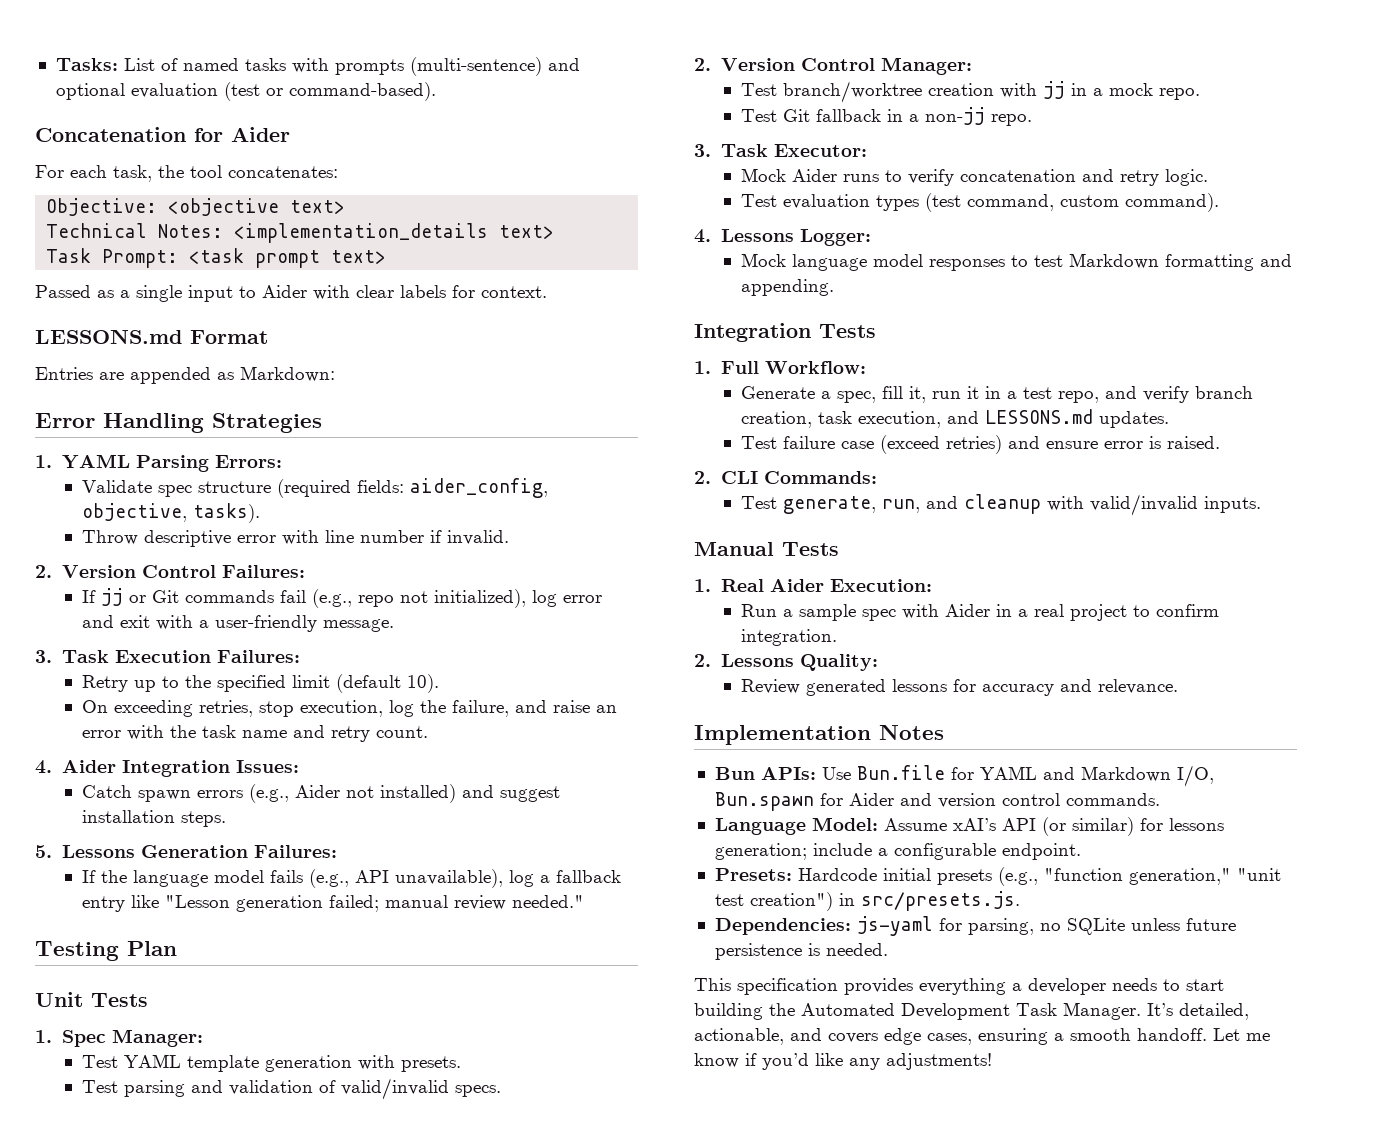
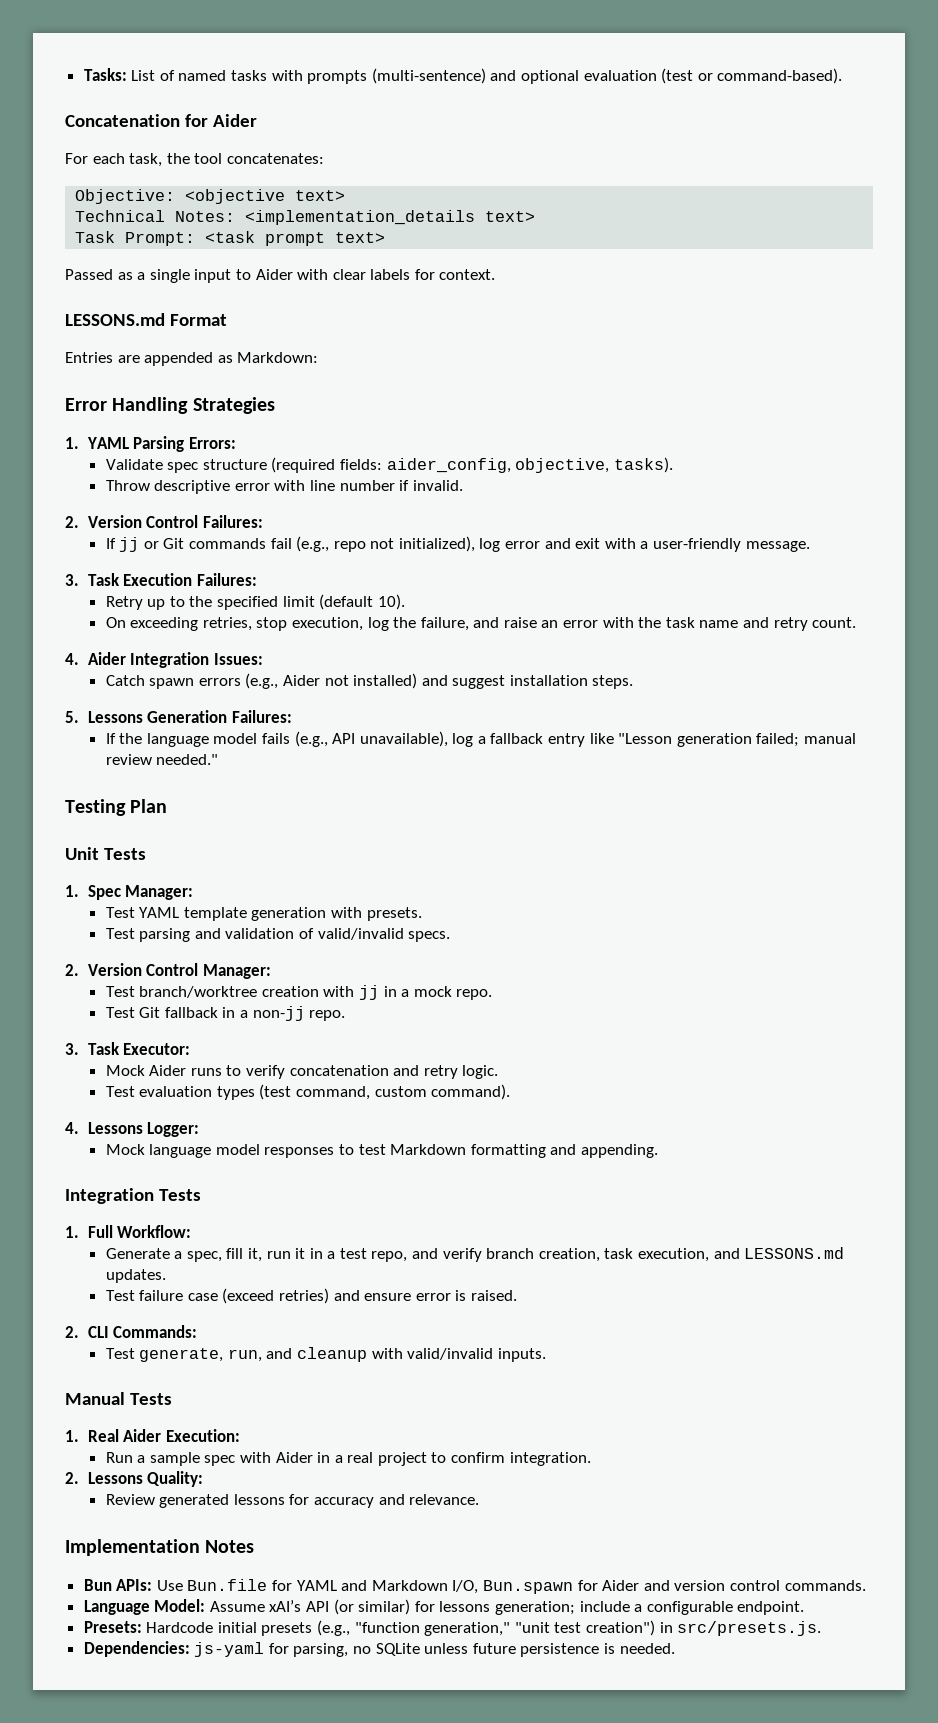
- This specification provides everything a developer needs to start building the Automated Development Task Manager. It’s detailed, actionable, and covers edge cases, ensuring a smooth handoff. Let me know if you’d like any adjustments!

